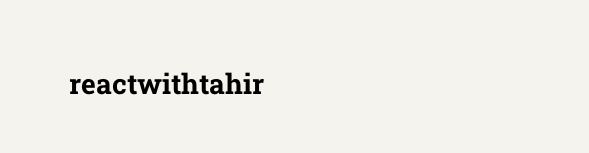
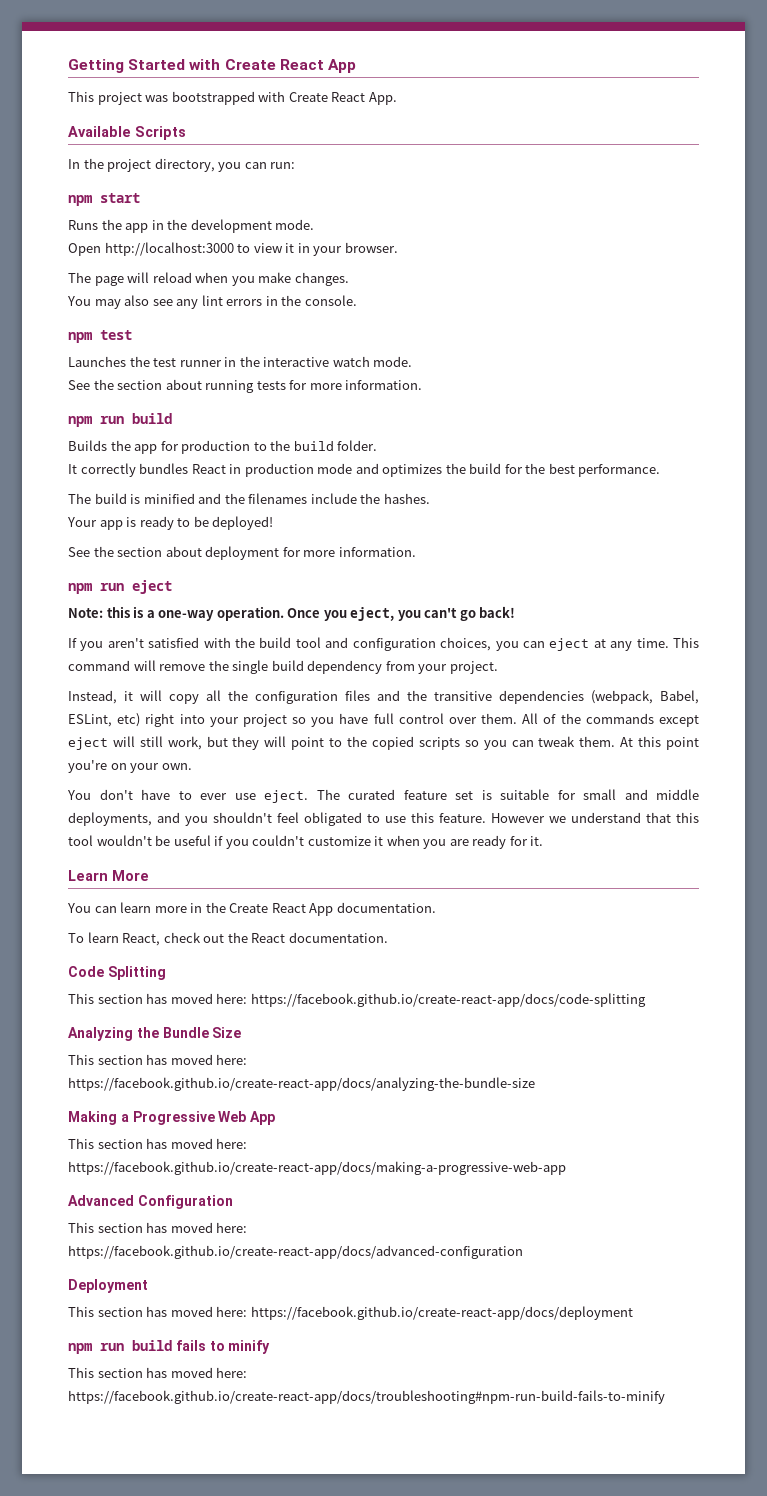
- reactwithtahir
+ Getting Started with Create React App
+ This project was bootstrapped with Create React App.
+ Available Scripts
+ In the project directory, you can run:
+ npm start
+ Runs the app in the development mode.
+ Open http://localhost:3000 to view it in your browser.
+ The page will reload when you make changes.
+ You may also see any lint errors in the console.
+ npm test
+ Launches the test runner in the interactive watch mode.
+ See the section about running tests for more information.
+ npm run build
+ Builds the app for production to the build folder.
+ It correctly bundles React in production mode and optimizes the build for the best performance.
+ The build is minified and the filenames include the hashes.
+ Your app is ready to be deployed!
+ See the section about deployment for more information.
+ npm run eject
+ Note: this is a one-way operation. Once you eject, you can't go back!
+ If you aren't satisfied with the build tool and configuration choices, you can eject at any time. This command will remove the single build dependency from your project.
+ Instead, it will copy all the configuration files and the transitive dependencies (webpack, Babel, ESLint, etc) right into your project so you have full control over them. All of the commands except eject will still work, but they will point to the copied scripts so you can tweak them. At this point you're on your own.
+ You don't have to ever use eject. The curated feature set is suitable for small and middle deployments, and you shouldn't feel obligated to use this feature. However we understand that this tool wouldn't be useful if you couldn't customize it when you are ready for it.
+ Learn More
+ You can learn more in the Create React App documentation.
+ To learn React, check out the React documentation.
+ Code Splitting
+ This section has moved here: https://facebook.github.io/create-react-app/docs/code-splitting
+ Analyzing the Bundle Size
+ This section has moved here: https://facebook.github.io/create-react-app/docs/analyzing-the-bundle-size
+ Making a Progressive Web App
+ This section has moved here: https://facebook.github.io/create-react-app/docs/making-a-progressive-web-app
+ Advanced Configuration
+ This section has moved here: https://facebook.github.io/create-react-app/docs/advanced-configuration
+ Deployment
+ This section has moved here: https://facebook.github.io/create-react-app/docs/deployment
+ npm run build fails to minify
+ This section has moved here: https://facebook.github.io/create-react-app/docs/troubleshooting#npm-run-build-fails-to-minify

